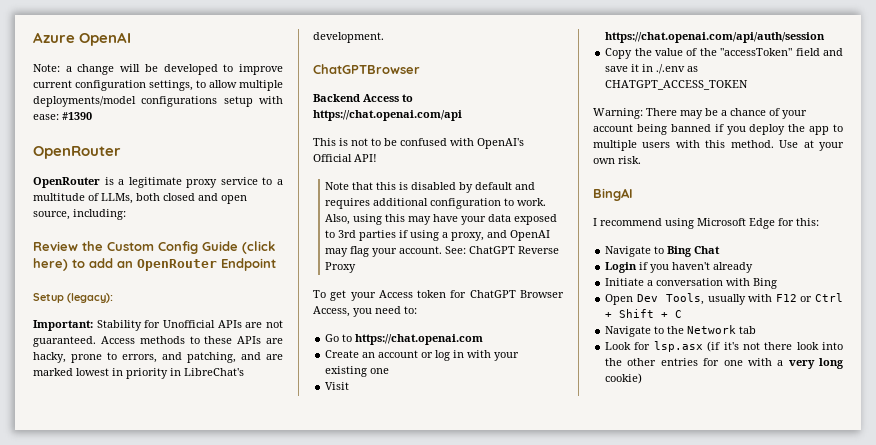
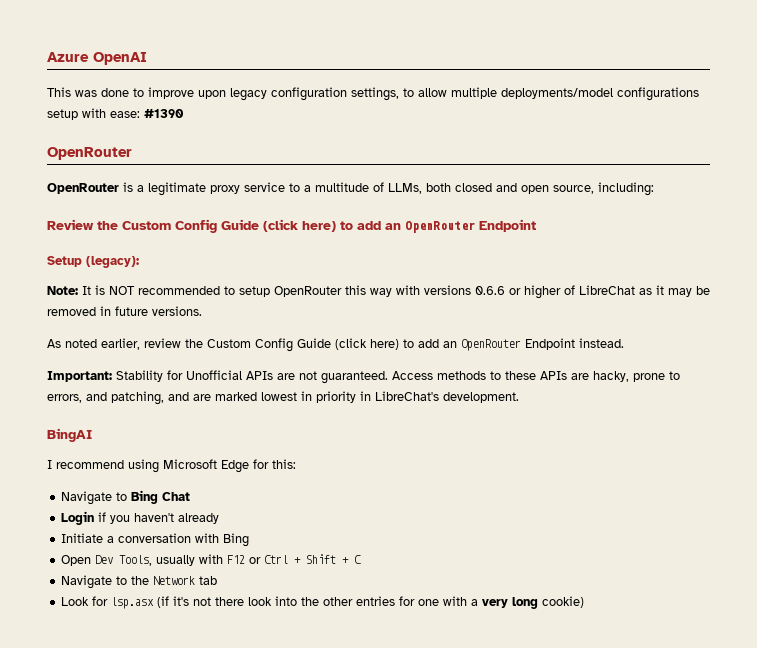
- Note: a change will be developed to improve current configuration settings, to allow multiple deployments/model configurations setup with ease: #1390
+ This was done to improve upon legacy configuration settings, to allow multiple deployments/model configurations setup with ease: #1390
+ Note: It is NOT recommended to setup OpenRouter this way with versions 0.6.6 or higher of LibreChat as it may be removed in future versions.
+ As noted earlier, review the Custom Config Guide (click here) to add an OpenRouter Endpoint instead.
- ChatGPTBrowser
- Backend Access to https://chat.openai.com/api
- This is not to be confused with OpenAI's Official API!
- Note that this is disabled by default and requires additional configuration to work. Also, using this may have your data exposed to 3rd parties if using a proxy, and OpenAI may flag your account. See: ChatGPT Reverse Proxy
- To get your Access token for ChatGPT Browser Access, you need to:
- Go to https://chat.openai.com
- Create an account or log in with your existing one
- Visit https://chat.openai.com/api/auth/session
- Copy the value of the "accessToken" field and save it in ./.env as CHATGPT_ACCESS_TOKEN
- Warning: There may be a chance of your account being banned if you deploy the app to multiple users with this method. Use at your own risk.

